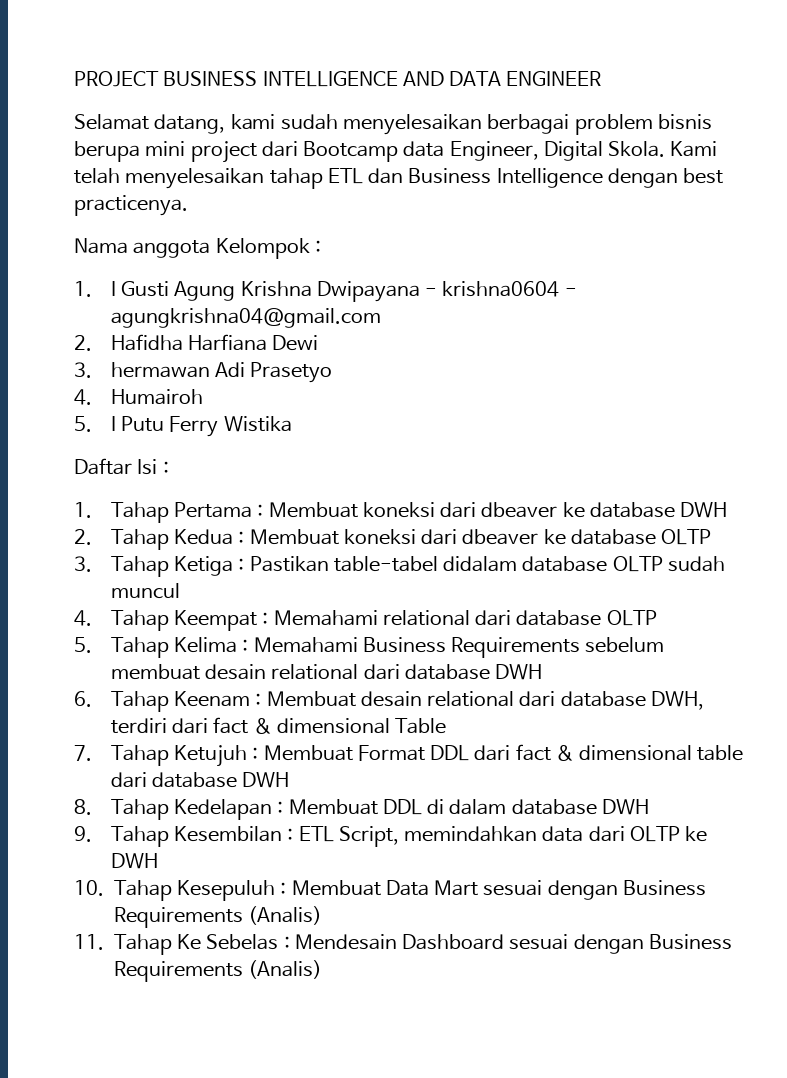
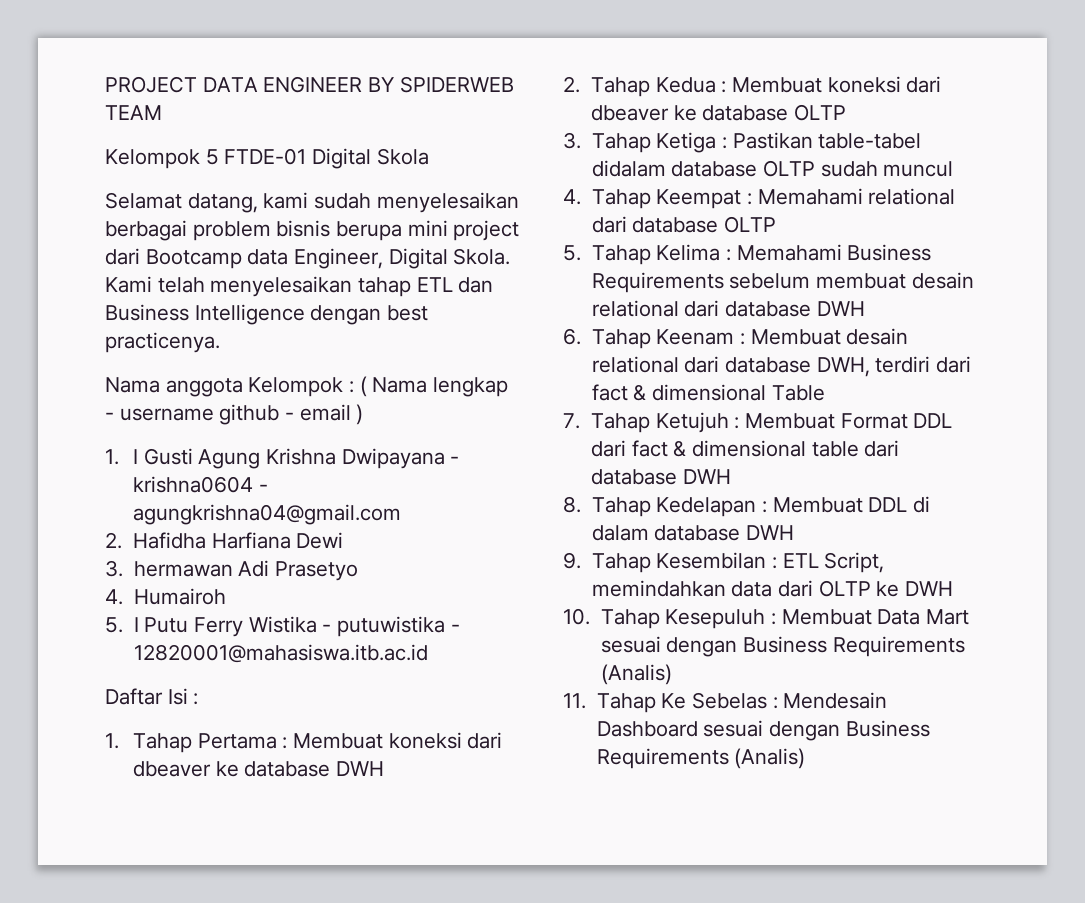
- PROJECT BUSINESS INTELLIGENCE AND DATA ENGINEER
+ PROJECT DATA ENGINEER BY SPIDERWEB TEAM
+ Kelompok 5 FTDE-01 Digital Skola
- Nama anggota Kelompok :
+ Nama anggota Kelompok : ( Nama lengkap - username github - email )
- 5. I Putu Ferry Wistika
+ 5. I Putu Ferry Wistika - putuwistika - 12820001@mahasiswa.itb.ac.id

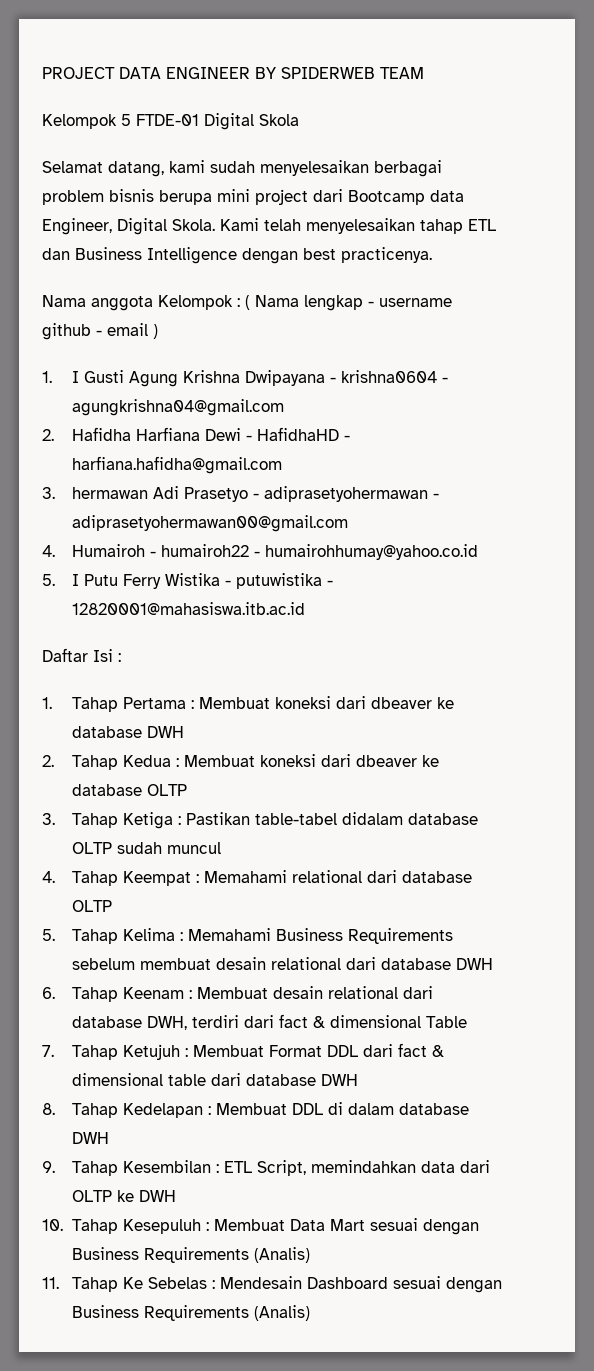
- 2. Hafidha Harfiana Dewi
+ 2. Hafidha Harfiana Dewi - HafidhaHD - harfiana.hafidha@gmail.com
- 3. hermawan Adi Prasetyo
- 4. Humairoh
+ 3. hermawan Adi Prasetyo - adiprasetyohermawan - adiprasetyohermawan00@gmail.com
+ 4. Humairoh - humairoh22 - humairohhumay@yahoo.co.id

